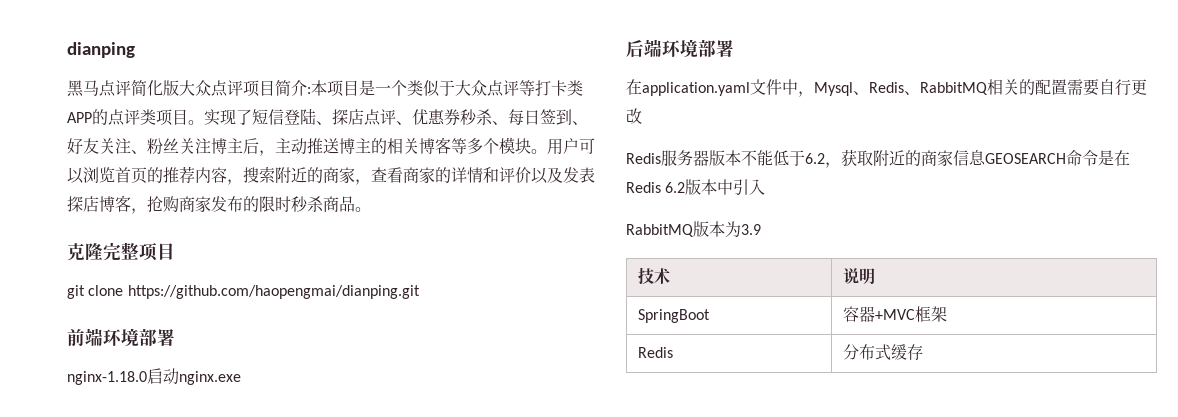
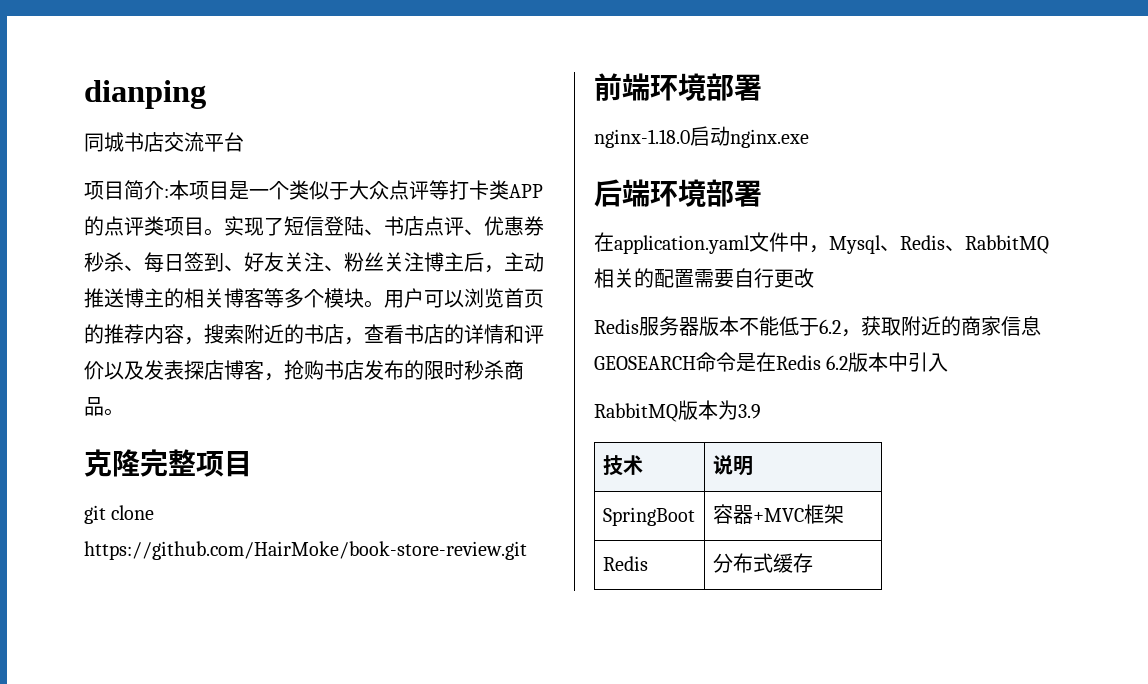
- 黑马点评简化版大众点评项目简介:本项目是一个类似于大众点评等打卡类APP的点评类项目。
+ 同城书店交流平台
+ 项目简介:本项目是一个类似于大众点评等打卡类APP的点评类项目。
- 实现了短信登陆、探店点评、优惠券秒杀、每日签到、好友关注、粉丝关注博主后，主动推送博主的相关博客等多个模块。
+ 实现了短信登陆、书店点评、优惠券秒杀、每日签到、好友关注、粉丝关注博主后，主动推送博主的相关博客等多个模块。
- 用户可以浏览首页的推荐内容，搜索附近的商家，查看商家的详情和评价以及发表探店博客，抢购商家发布的限时秒杀商品。
+ 用户可以浏览首页的推荐内容，搜索附近的书店，查看书店的详情和评价以及发表探店博客，抢购书店发布的限时秒杀商品。
- git clone https://github.com/haopengmai/dianping.git
+ git clone https://github.com/HairMoke/book-store-review.git

